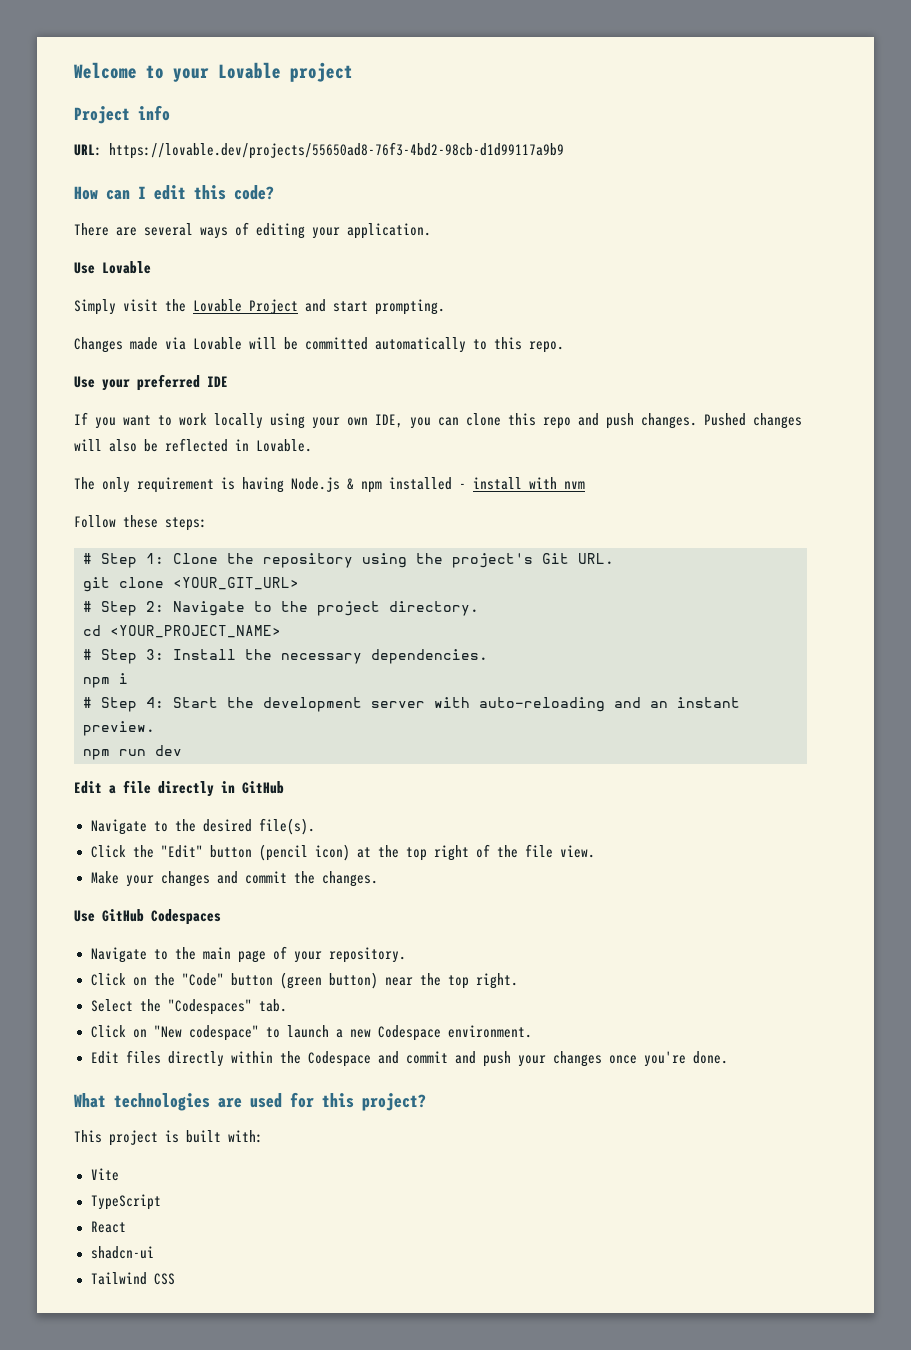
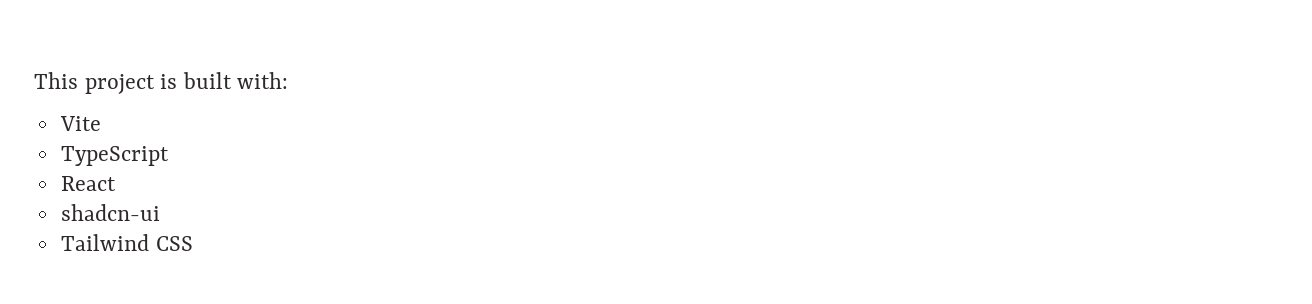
- Welcome to your Lovable project
- Project info
- URL: https://lovable.dev/projects/55650ad8-76f3-4bd2-98cb-d1d99117a9b9
- How can I edit this code?
- There are several ways of editing your application.
- Use Lovable
- Simply visit the Lovable Project and start prompting.
- Changes made via Lovable will be committed automatically to this repo.
- Use your preferred IDE
- If you want to work locally using your own IDE, you can clone this repo and push changes. Pushed changes will also be reflected in Lovable.
- The only requirement is having Node.js & npm installed - install with nvm
- Follow these steps:
- # Step 1: Clone the repository using the project's Git URL.
- git clone <YOUR_GIT_URL>
- # Step 2: Navigate to the project directory.
- cd <YOUR_PROJECT_NAME>
- # Step 3: Install the necessary dependencies.
- npm i
- # Step 4: Start the development server with auto-reloading and an instant preview.
- npm run dev
- Edit a file directly in GitHub
- Navigate to the desired file(s).
- Click the "Edit" button (pencil icon) at the top right of the file view.
- Make your changes and commit the changes.
- Use GitHub Codespaces
- Navigate to the main page of your repository.
- Click on the "Code" button (green button) near the top right.
- Select the "Codespaces" tab.
- Click on "New codespace" to launch a new Codespace environment.
- Edit files directly within the Codespace and commit and push your changes once you're done.
- What technologies are used for this project?

